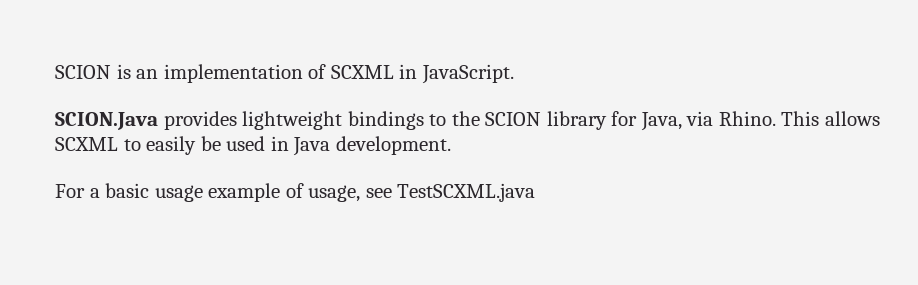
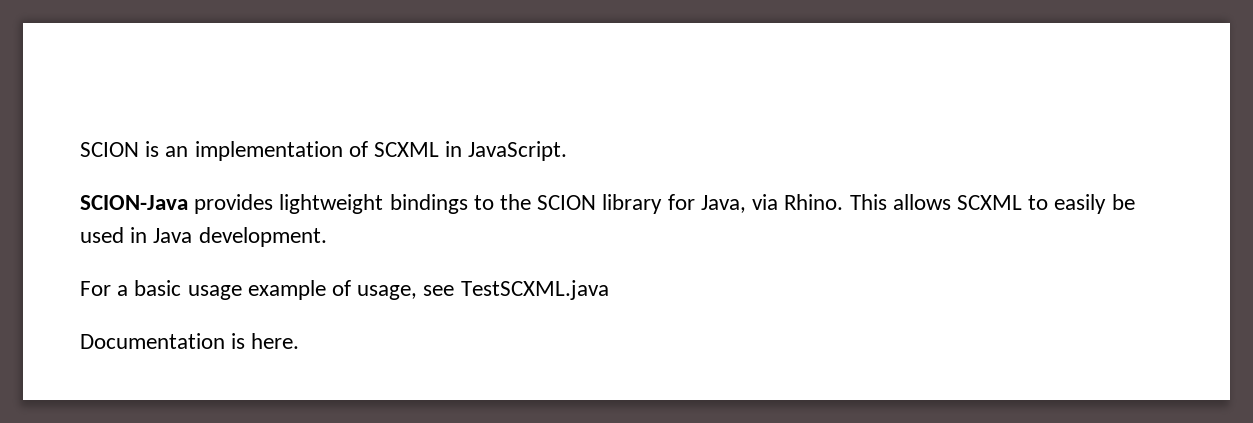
- SCION.Java provides lightweight bindings to the SCION library for Java, via Rhino.
+ SCION-Java provides lightweight bindings to the SCION library for Java, via Rhino.
+ Documentation is here.

